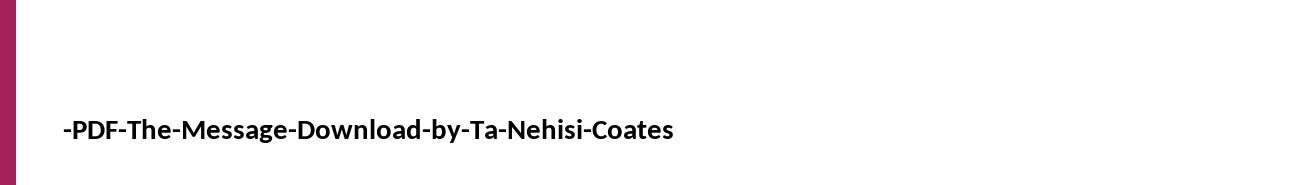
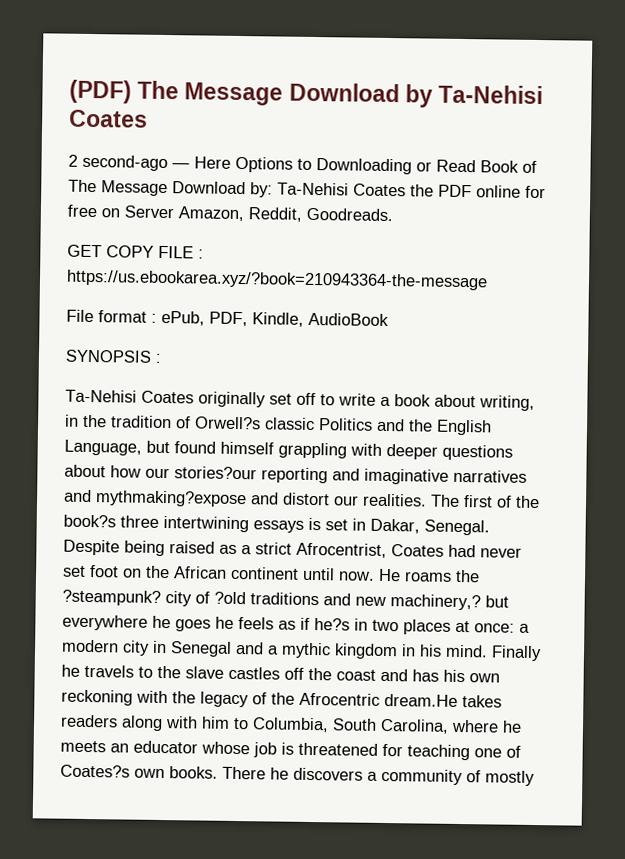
- -PDF-The-Message-Download-by-Ta-Nehisi-Coates
+ (PDF) The Message Download by Ta-Nehisi Coates
+ 2 second-ago — Here Options to Downloading or Read Book of The Message Download by: Ta-Nehisi Coates the PDF online for free on Server Amazon, Reddit, Goodreads.
+ GET COPY FILE : https://us.ebookarea.xyz/?book=210943364-the-message
+ File format : ePub, PDF, Kindle, AudioBook
+ SYNOPSIS :
+ Ta-Nehisi Coates originally set off to write a book about writing, in the tradition of Orwell?s classic Politics and the English Language, but found himself grappling with deeper questions about how our stories?our reporting and imaginative narratives and mythmaking?expose and distort our realities. The first of the book?s three intertwining essays is set in Dakar, Senegal. Despite being raised as a strict Afrocentrist, Coates had never set foot on the African continent until now. He roams the ?steampunk? city of ?old traditions and new machinery,? but everywhere he goes he feels as if he?s in two places at once: a modern city in Senegal and a mythic kingdom in his mind. Finally he travels to the slave castles off the coast and has his own reckoning with the legacy of the Afrocentric dream.He takes readers along with him to Columbia, South Carolina, where he meets an educator whose job is threatened for teaching one of Coates?s own books. There he discovers a community of mostly

